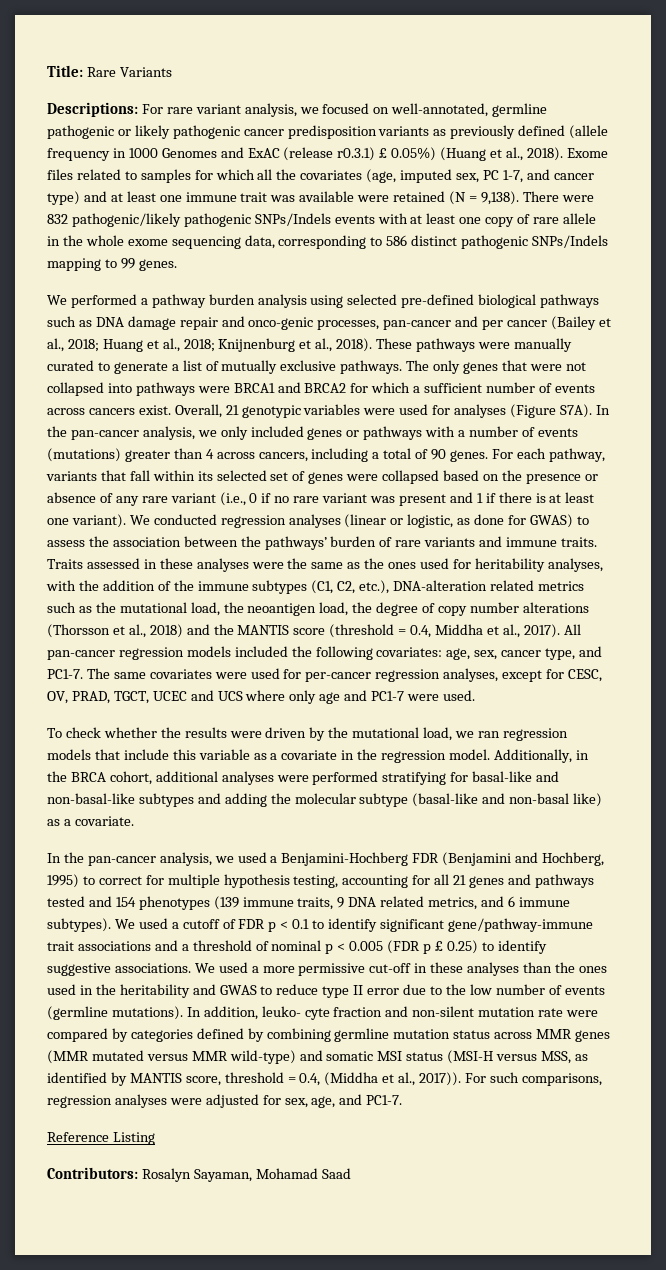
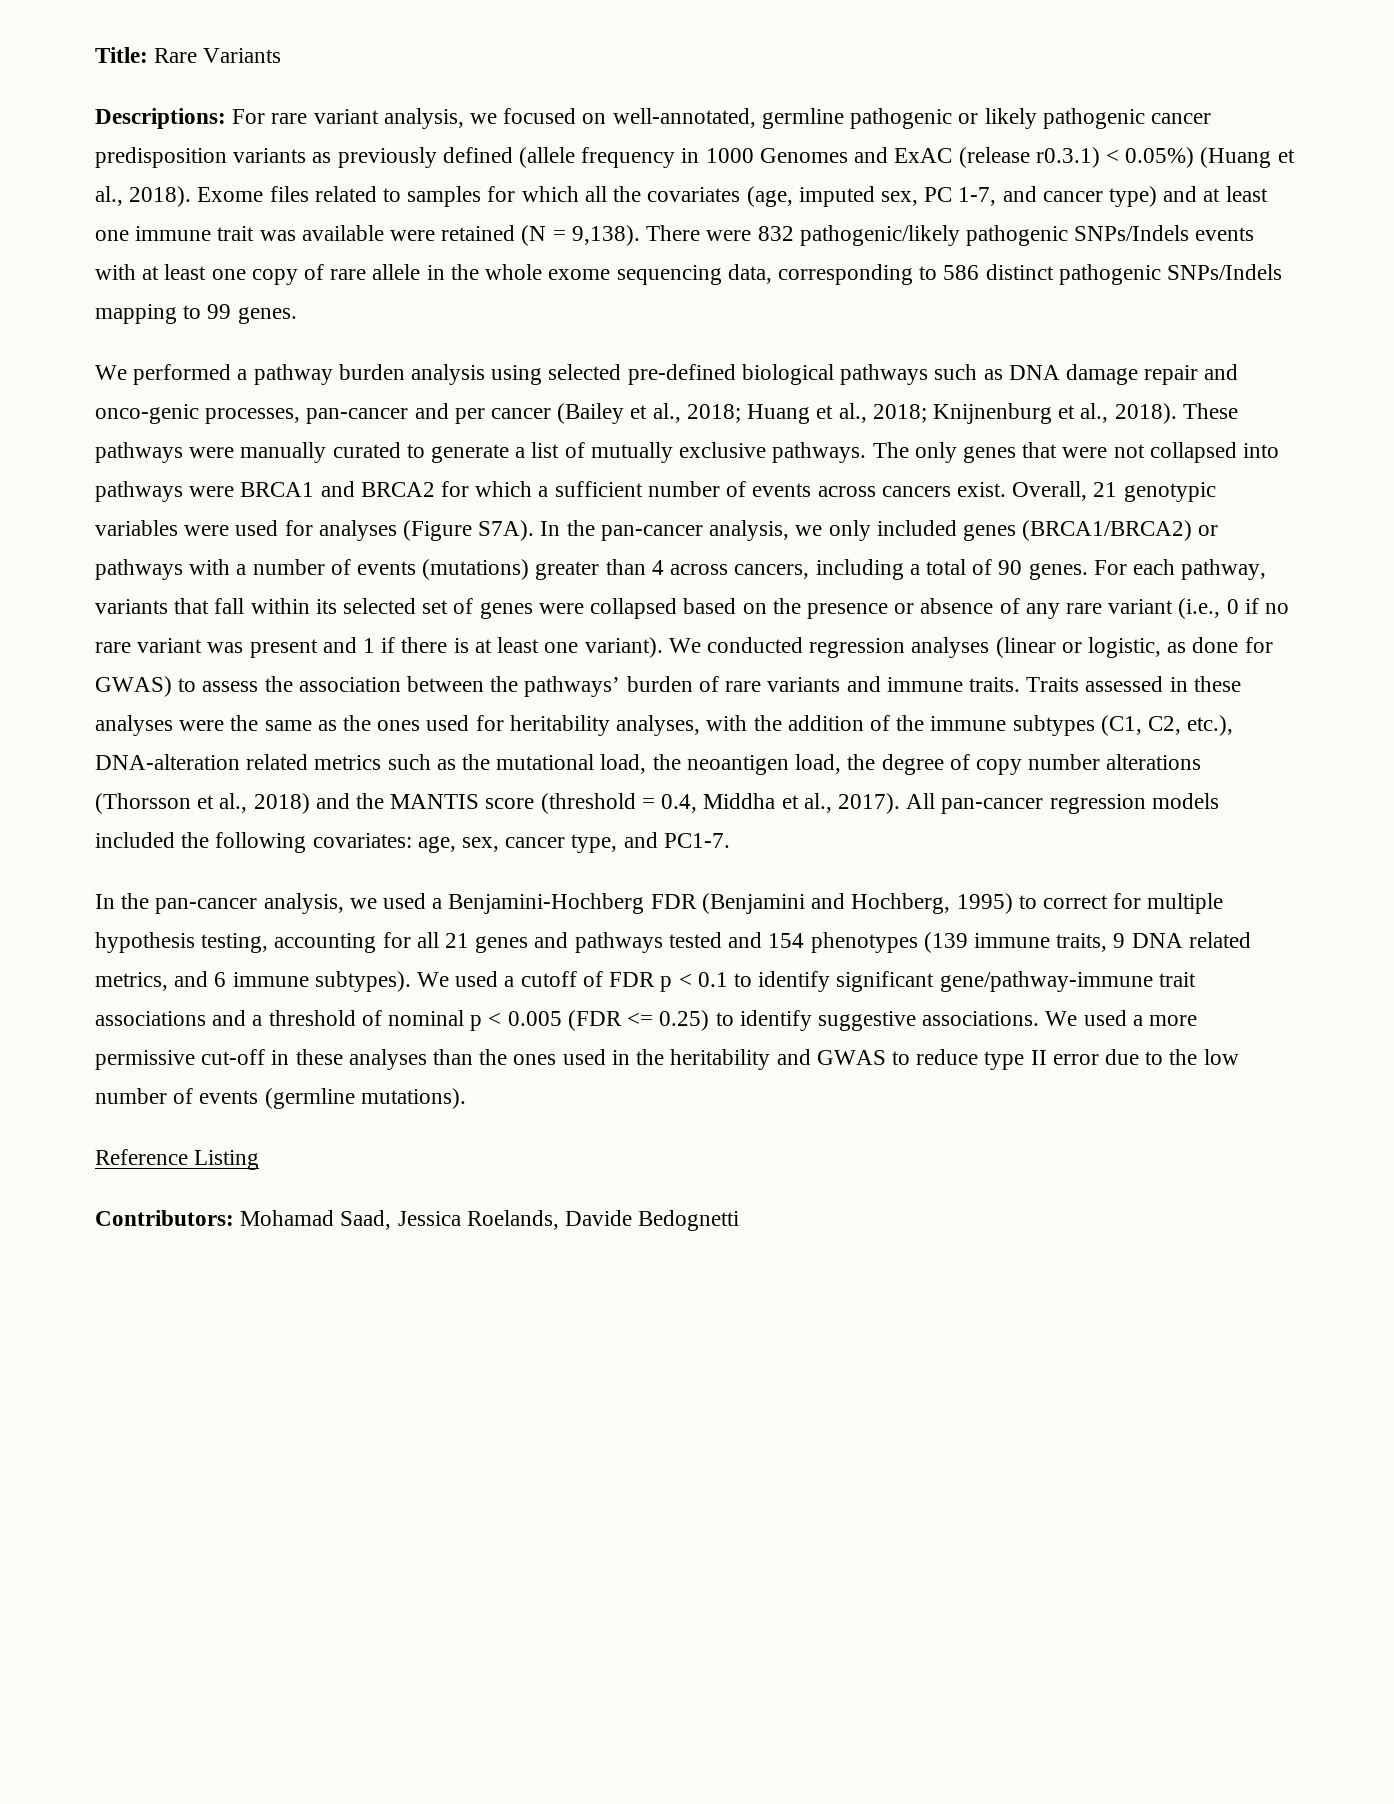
- Descriptions: For rare variant analysis, we focused on well-annotated, germline pathogenic or likely pathogenic cancer predisposition variants as previously defined (allele frequency in 1000 Genomes and ExAC (release r0.3.1) £ 0.05%) (Huang et al., 2018).
+ Descriptions: For rare variant analysis, we focused on well-annotated, germline pathogenic or likely pathogenic cancer predisposition variants as previously defined (allele frequency in 1000 Genomes and ExAC (release r0.3.1) < 0.05%) (Huang et al., 2018).
- In the pan-cancer analysis, we only included genes or pathways with a number of events (mutations) greater than 4 across cancers, including a total of 90 genes.
+ In the pan-cancer analysis, we only included genes (BRCA1/BRCA2) or pathways with a number of events (mutations) greater than 4 across cancers, including a total of 90 genes.
- The same covariates were used for per-cancer regression analyses, except for CESC, OV, PRAD, TGCT, UCEC and UCS where only age and PC1-7 were used.
- To check whether the results were driven by the mutational load, we ran regression models that include this variable as a covariate in the regression model. Additionally, in the BRCA cohort, additional analyses were performed stratifying for basal-like and non-basal-like subtypes and adding the molecular subtype (basal-like and non-basal like) as a covariate.
- We used a cutoff of FDR p < 0.1 to identify significant gene/pathway-immune trait associations and a threshold of nominal p < 0.005 (FDR p £ 0.25) to identify suggestive associations.
+ We used a cutoff of FDR p < 0.1 to identify significant gene/pathway-immune trait associations and a threshold of nominal p < 0.005 (FDR <= 0.25) to identify suggestive associations.
- We used a more permissive cut-off in these analyses than the ones used in the heritability and GWAS to reduce type II error due to the low number of events (germline mutations). In addition, leuko- cyte fraction and non-silent mutation rate were compared by categories defined by combining germline mutation status across MMR genes (MMR mutated versus MMR wild-type) and somatic MSI status (MSI-H versus MSS, as identified by MANTIS score, threshold = 0.4, (Middha et al., 2017)). For such comparisons, regression analyses were adjusted for sex, age, and PC1-7.
+ We used a more permissive cut-off in these analyses than the ones used in the heritability and GWAS to reduce type II error due to the low number of events (germline mutations).
  Reference Listing
- Contributors: Rosalyn Sayaman, Mohamad Saad
+ Contributors: Mohamad Saad, Jessica Roelands, Davide Bedognetti

